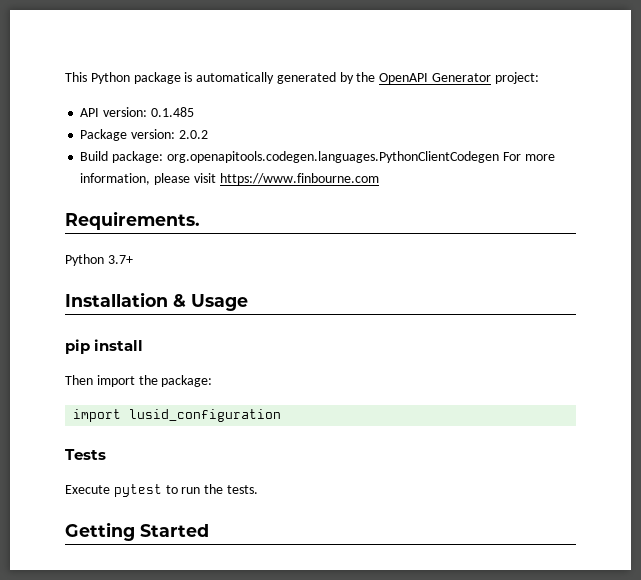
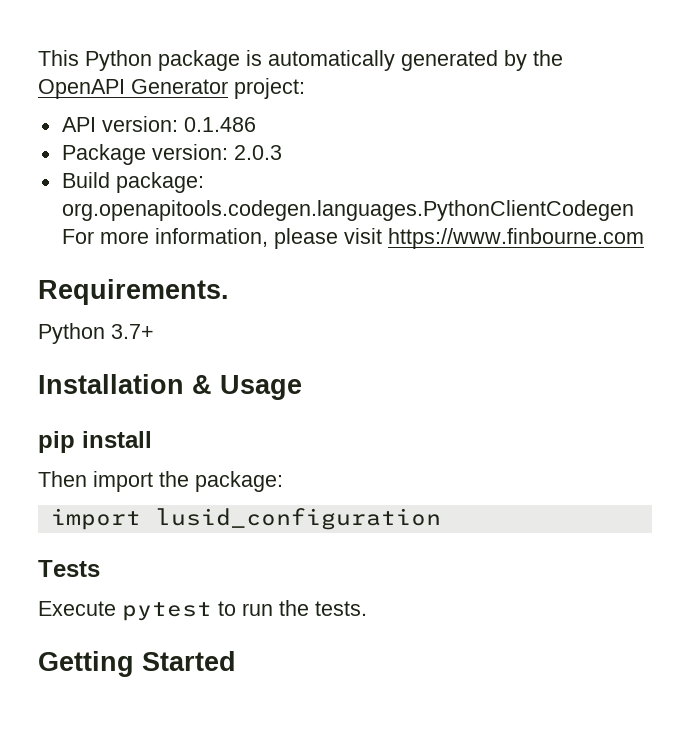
- API version: 0.1.485
+ API version: 0.1.486
- Package version: 2.0.2
+ Package version: 2.0.3

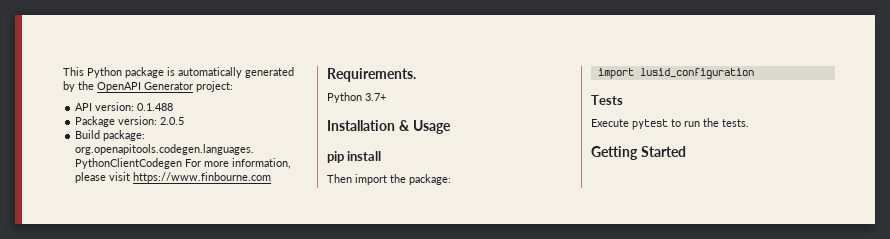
- API version: 0.1.486
+ API version: 0.1.488
- Package version: 2.0.3
+ Package version: 2.0.5

